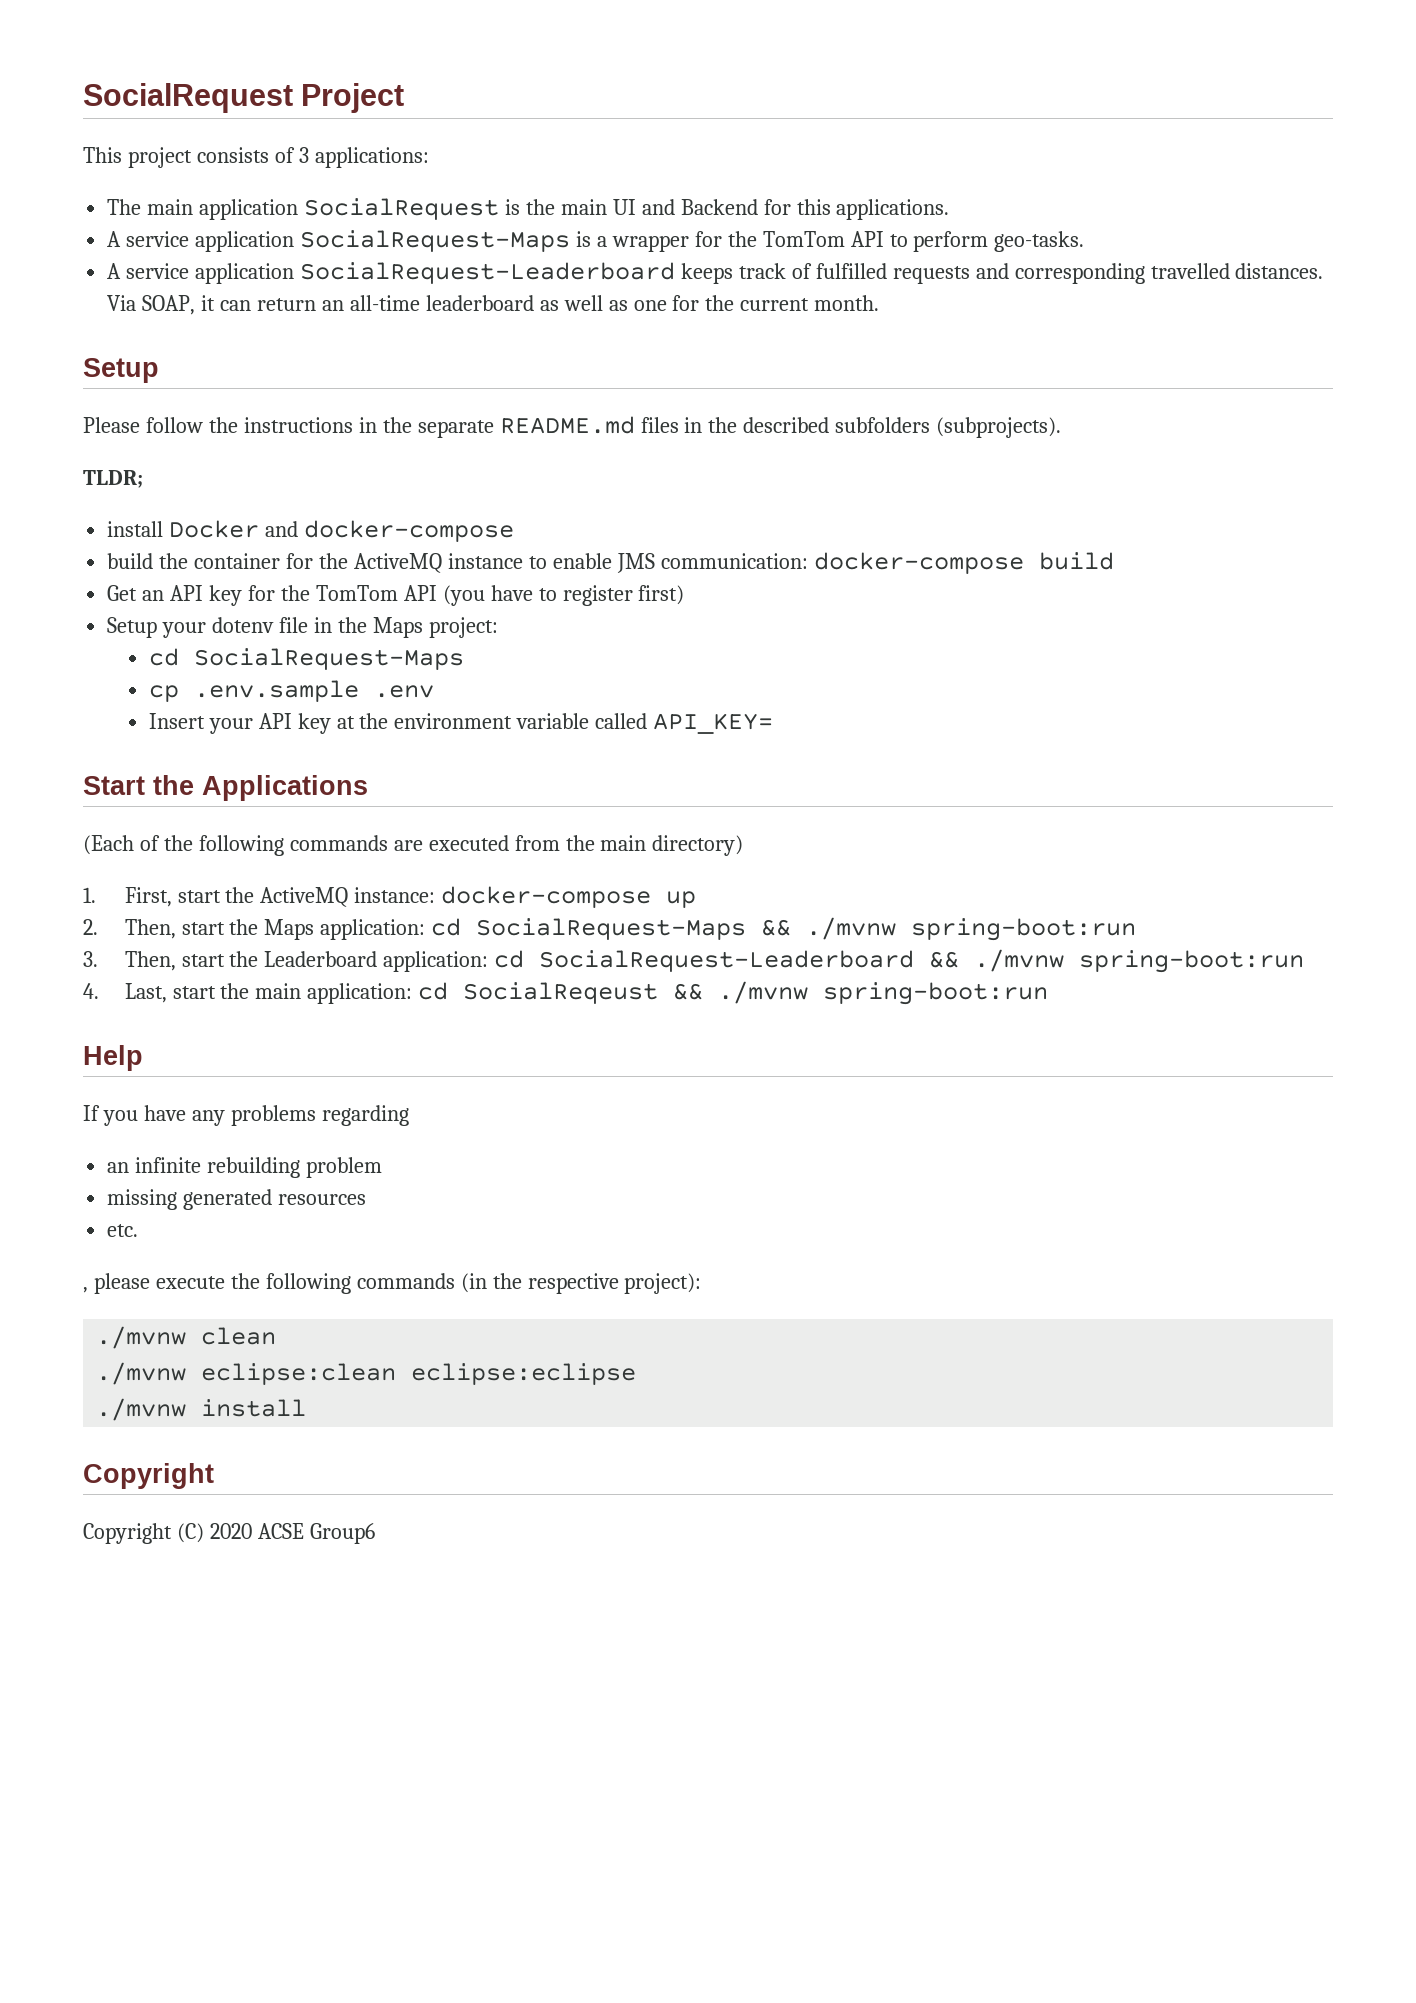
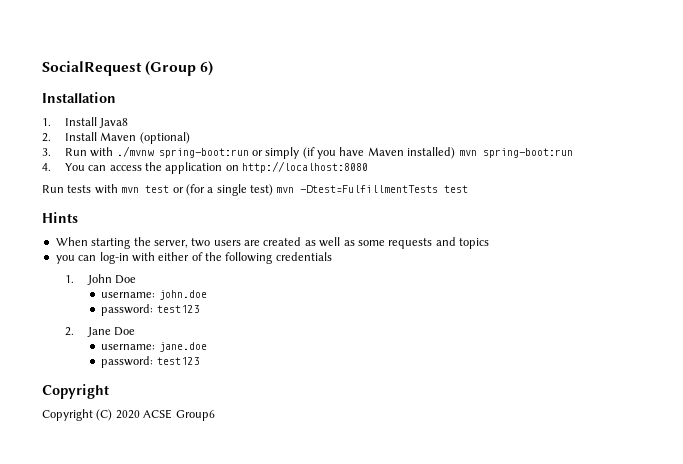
- SocialRequest Project
- This project consists of 3 applications:
- The main application SocialRequest is the main UI and Backend for this applications.
- A service application SocialRequest-Maps is a wrapper for the TomTom API to perform geo-tasks.
- A service application SocialRequest-Leaderboard keeps track of fulfilled requests and corresponding travelled distances. Via SOAP, it can return an all-time leaderboard as well as one for the current month.
- Setup
- Please follow the instructions in the separate README.md files in the described subfolders (subprojects).
- TLDR;
- install Docker and docker-compose
- build the container for the ActiveMQ instance to enable JMS communication: docker-compose build
- Get an API key for the TomTom API (you have to register first)
- Setup your dotenv file in the Maps project:
- cd SocialRequest-Maps
- cp .env.sample .env
- Insert your API key at the environment variable called API_KEY=
- Start the Applications
- (Each of the following commands are executed from the main directory)
- 1. First, start the ActiveMQ instance: docker-compose up
- 2. Then, start the Maps application: cd SocialRequest-Maps && ./mvnw spring-boot:run
- 3. Then, start the Leaderboard application: cd SocialRequest-Leaderboard && ./mvnw spring-boot:run
- 4. Last, start the main application: cd SocialReqeust && ./mvnw spring-boot:run
- Help
- If you have any problems regarding
- an infinite rebuilding problem
- missing generated resources
- etc.
- , please execute the following commands (in the respective project):
- ./mvnw clean
- ./mvnw eclipse:clean eclipse:eclipse
- ./mvnw install
+ SocialRequest (Group 6)
+ Installation
+ 1. Install Java8
+ 2. Install Maven (optional)
+ 3. Run with ./mvnw spring-boot:run or simply (if you have Maven installed) mvn spring-boot:run
+ 4. You can access the application on http://localhost:8080
+ Run tests with mvn test or (for a single test) mvn -Dtest=FulfillmentTests test
+ Hints
+ When starting the server, two users are created as well as some requests and topics
+ you can log-in with either of the following credentials
+ 1. John Doe
+ username: john.doe
+ password: test123
+ 2. Jane Doe
+ username: jane.doe
+ password: test123

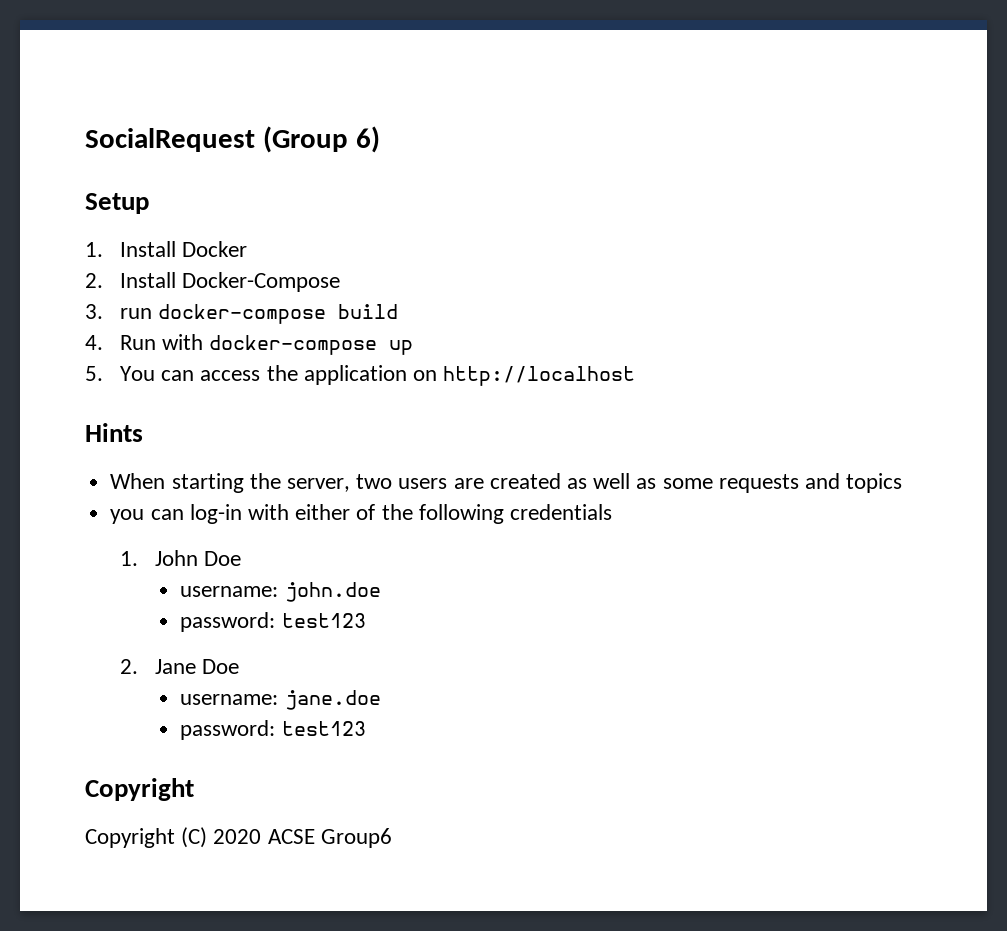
- Installation
+ Setup
- 1. Install Java8
+ 1. Install Docker
- 2. Install Maven (optional)
- 3. Run with ./mvnw spring-boot:run or simply (if you have Maven installed) mvn spring-boot:run
- 4. You can access the application on http://localhost:8080
- Run tests with mvn test or (for a single test) mvn -Dtest=FulfillmentTests test
+ 2. Install Docker-Compose
+ 3. run docker-compose build
+ 4. Run with docker-compose up
+ 5. You can access the application on http://localhost

